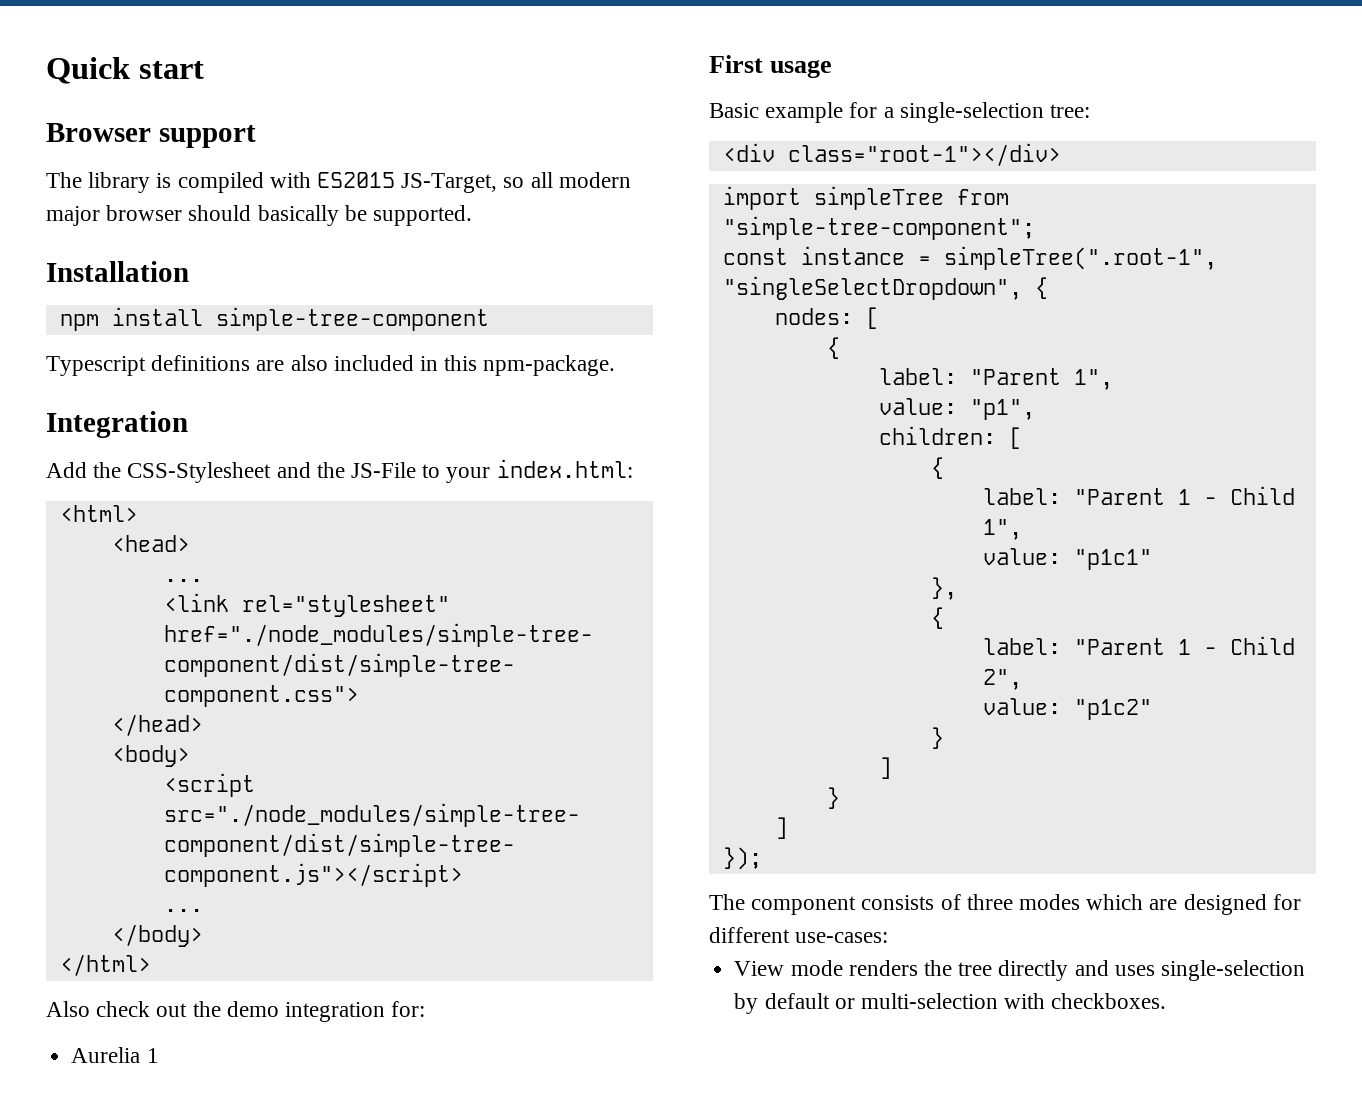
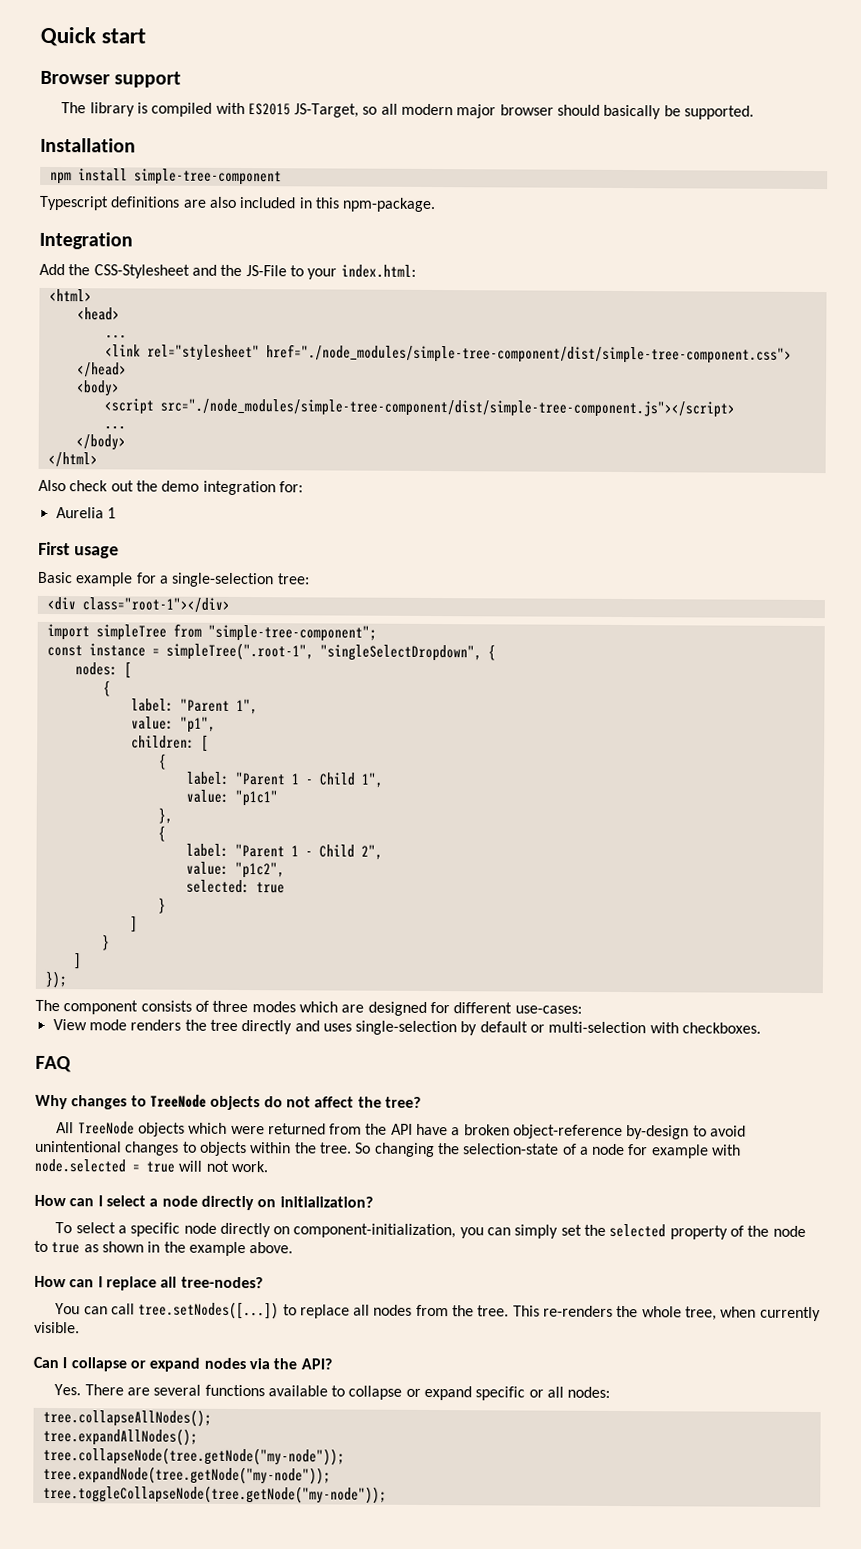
- value: "p1c2"
+ value: "p1c2",
+ selected: true
+ FAQ
+ Why changes to TreeNode objects do not affect the tree?
+ All TreeNode objects which were returned from the API have a broken object-reference by-design to avoid unintentional changes to objects within the tree. So changing the selection-state of a node for example with node.selected = true will not work.
+ How can I select a node directly on initialization?
+ To select a specific node directly on component-initialization, you can simply set the selected property of the node to true as shown in the example above.
+ How can I replace all tree-nodes?
+ You can call tree.setNodes([...]) to replace all nodes from the tree. This re-renders the whole tree, when currently visible.
+ Can I collapse or expand nodes via the API?
+ Yes. There are several functions available to collapse or expand specific or all nodes:
+ tree.collapseAllNodes();
+ tree.expandAllNodes();
+ tree.collapseNode(tree.getNode("my-node"));
+ tree.expandNode(tree.getNode("my-node"));
+ tree.toggleCollapseNode(tree.getNode("my-node"));

